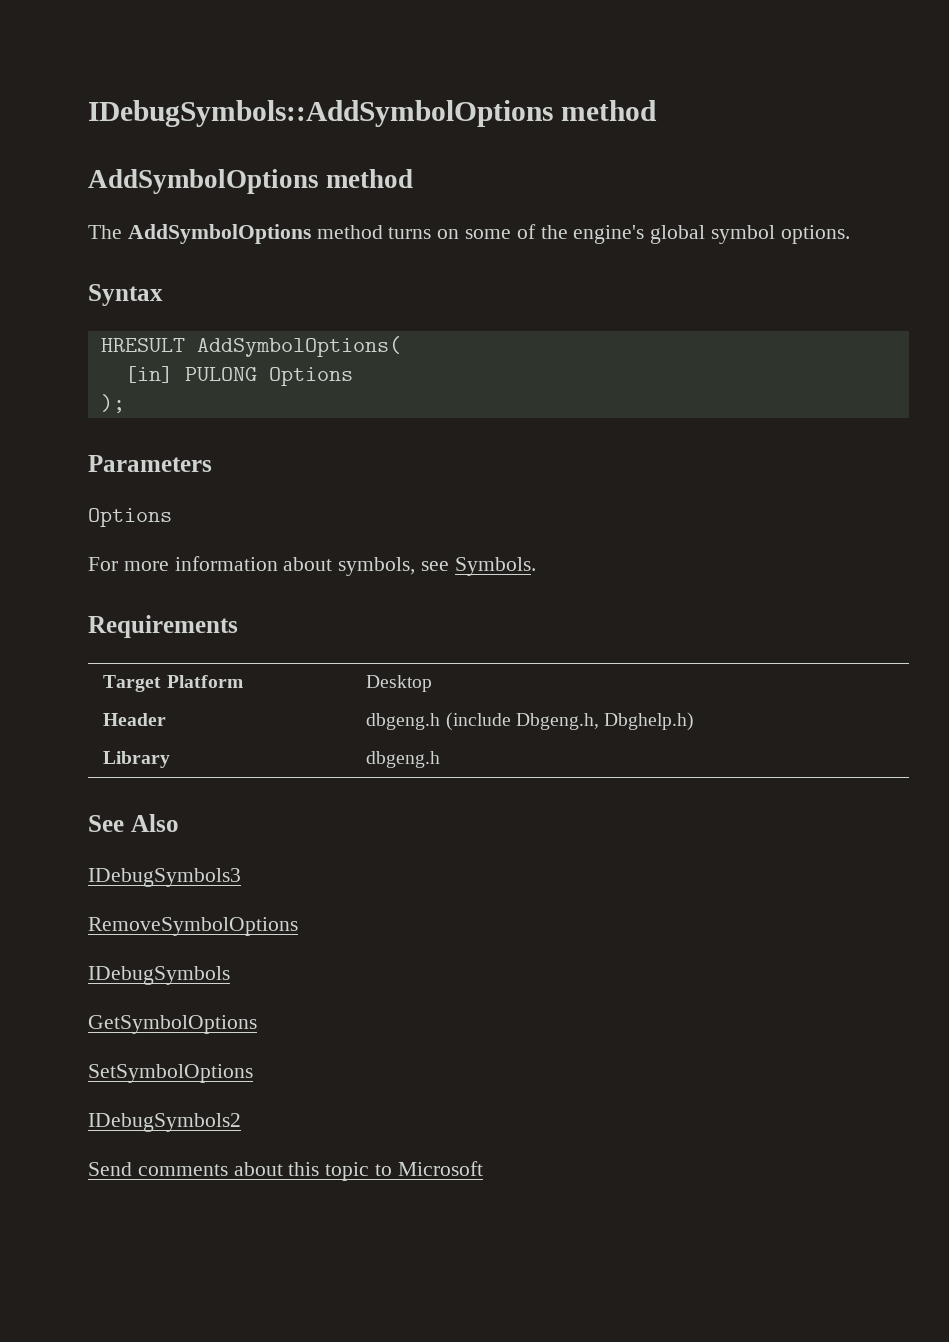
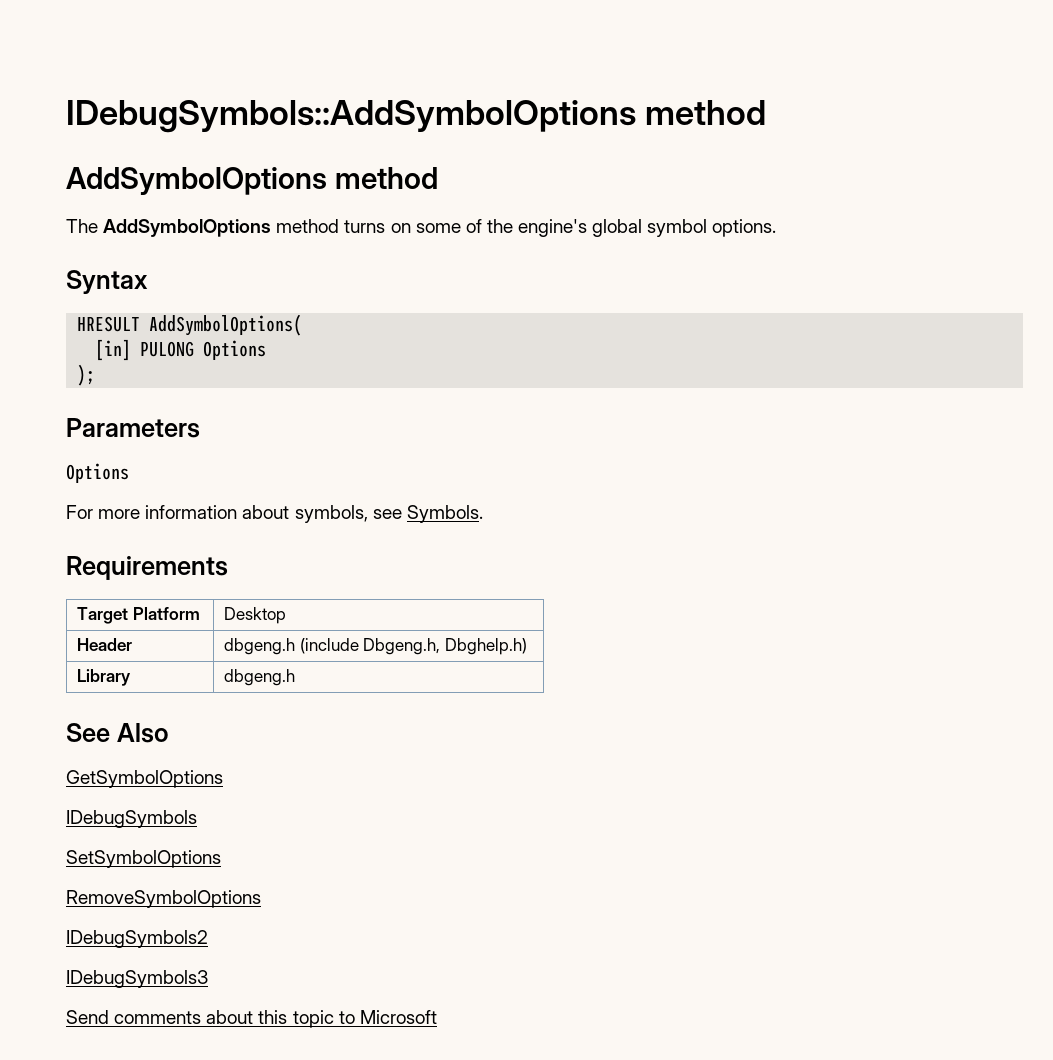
+ GetSymbolOptions
+ IDebugSymbols
+ SetSymbolOptions
+ RemoveSymbolOptions
+ IDebugSymbols2
  IDebugSymbols3
- RemoveSymbolOptions
- IDebugSymbols
- GetSymbolOptions
- SetSymbolOptions
- IDebugSymbols2

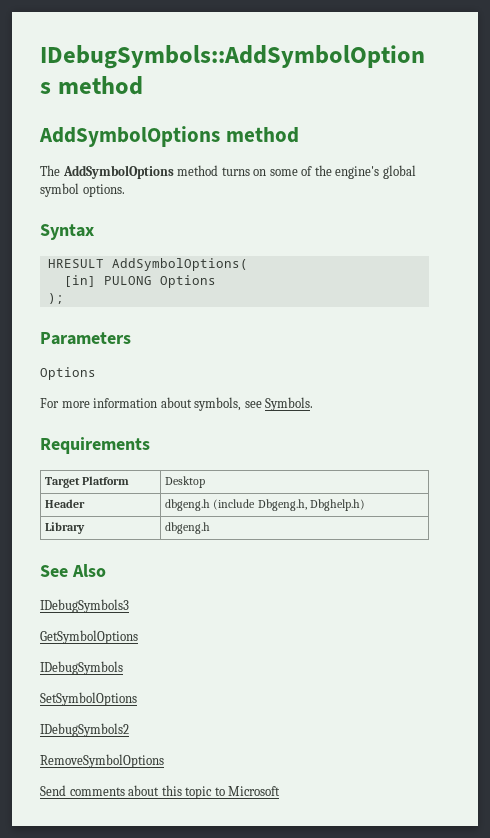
+ IDebugSymbols3
- RemoveSymbolOptions
- IDebugSymbols3
+ RemoveSymbolOptions

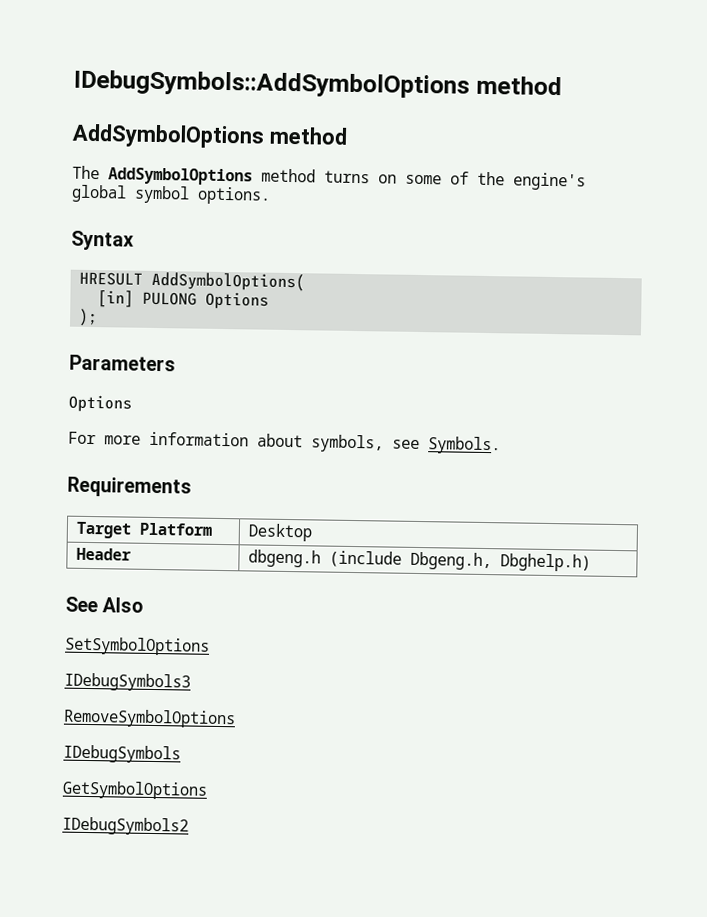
- Library | dbgeng.h
+ SetSymbolOptions
+ RemoveSymbolOptions
+ IDebugSymbols
- IDebugSymbols
- SetSymbolOptions
- RemoveSymbolOptions
- Send comments about this topic to Microsoft

